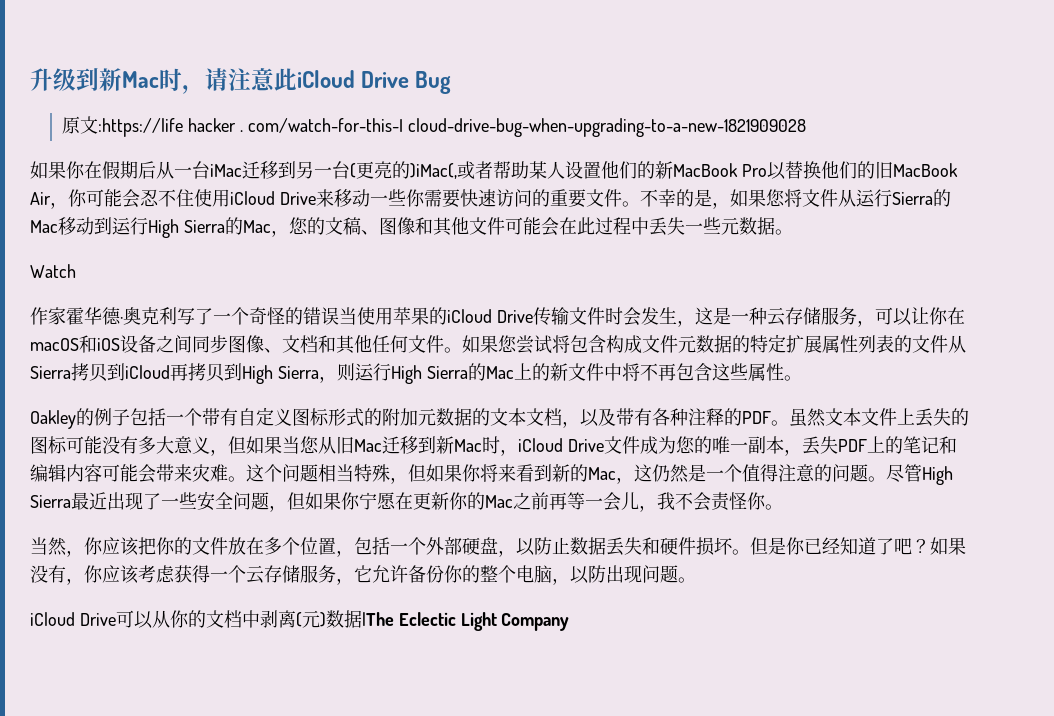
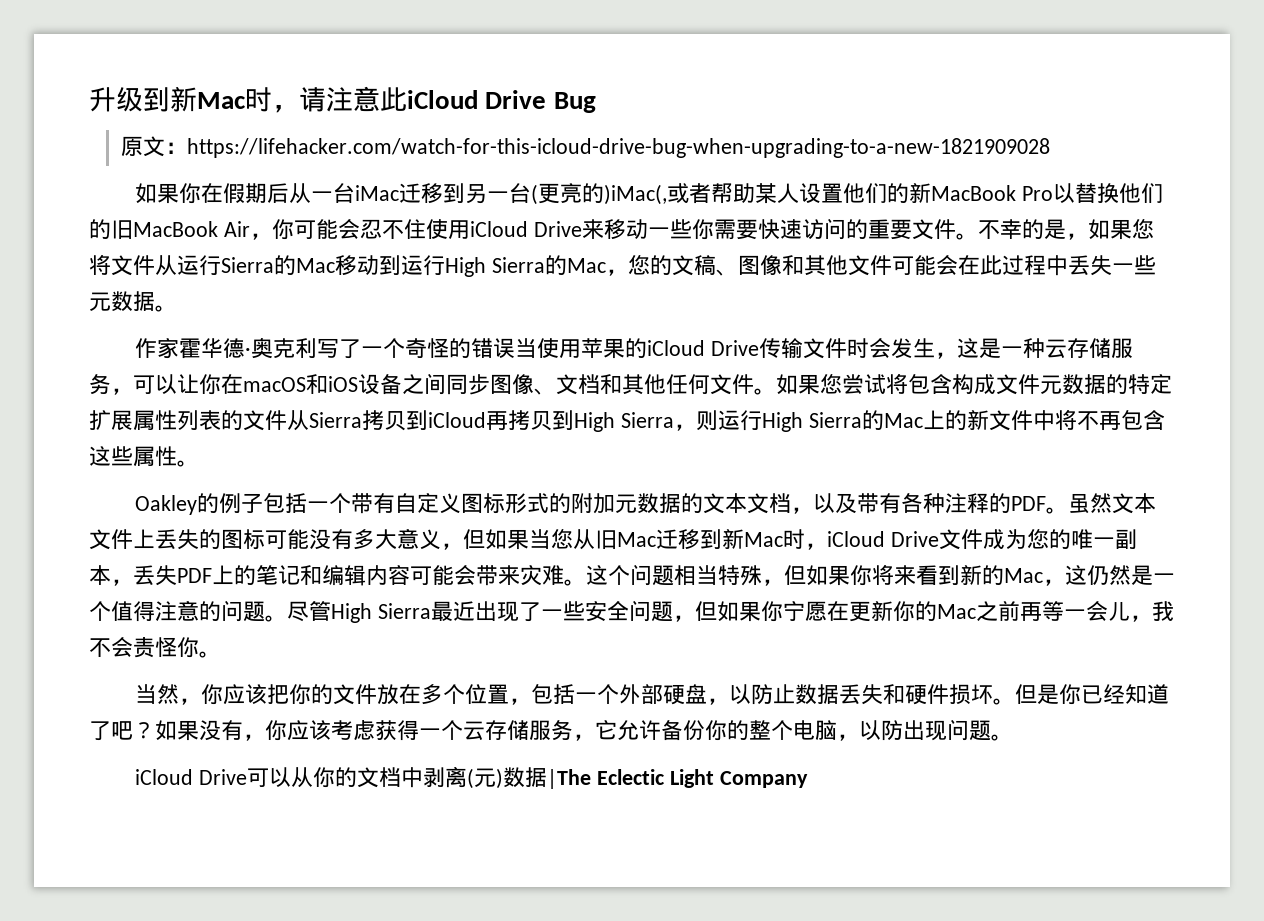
- 原文:https://life hacker . com/watch-for-this-I cloud-drive-bug-when-upgrading-to-a-new-1821909028
+ 原文：https://lifehacker.com/watch-for-this-icloud-drive-bug-when-upgrading-to-a-new-1821909028
- Watch

